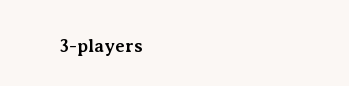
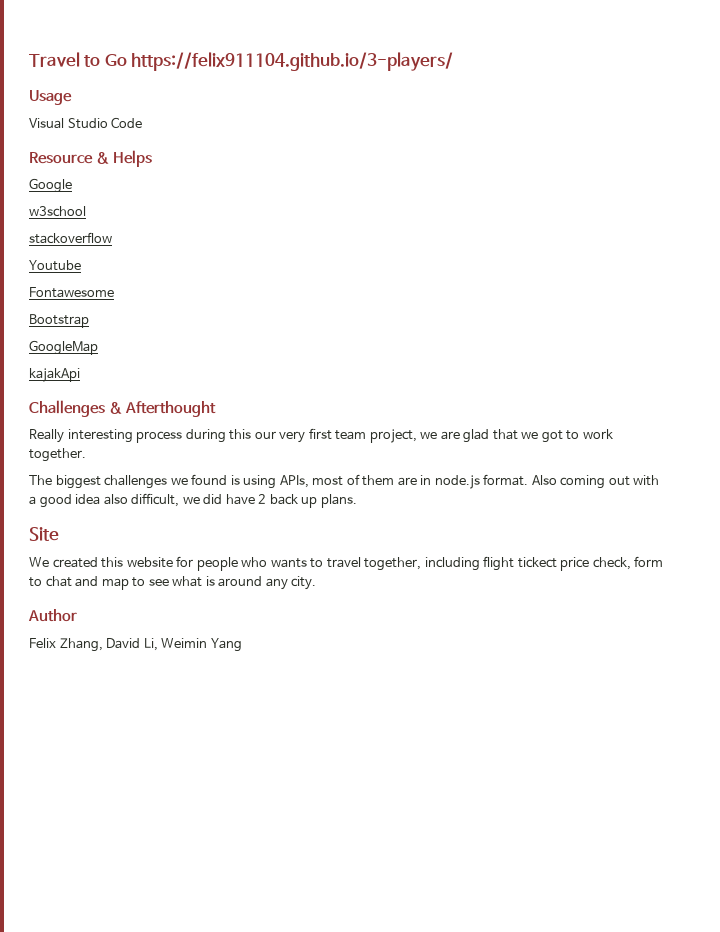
- 3-players
+ Travel to Go https://felix911104.github.io/3-players/
+ Usage
+ Visual Studio Code
+ Resource & Helps
+ Google
+ w3school
+ stackoverflow
+ Youtube
+ Fontawesome
+ Bootstrap
+ GoogleMap
+ kajakApi
+ Challenges & Afterthought
+ Really interesting process during this our very first team project, we are glad that we got to work together.
+ The biggest challenges we found is using APIs, most of them are in node.js format. Also coming out with a good idea also difficult, we did have 2 back up plans.
+ Site
+ We created this website for people who wants to travel together, including flight tickect price check, form to chat and map to see what is around any city.
+ Author
+ Felix Zhang, David Li, Weimin Yang

